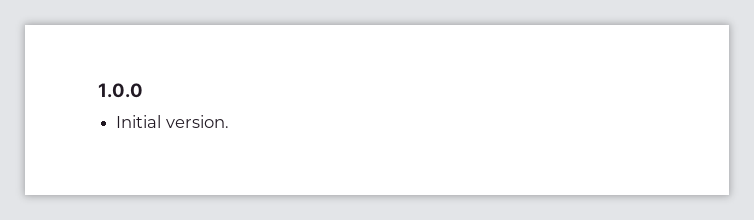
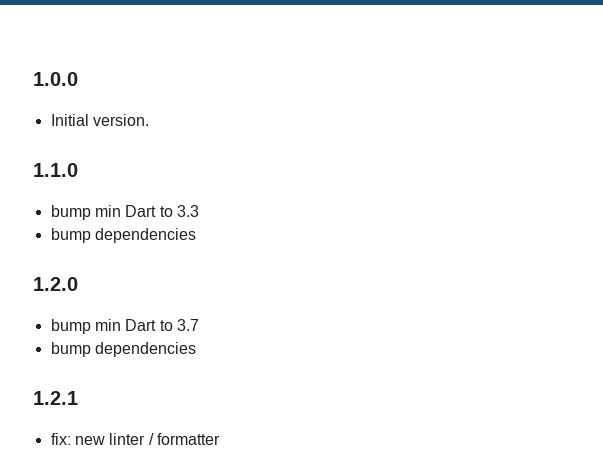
+ 1.1.0
+ bump min Dart to 3.3
+ bump dependencies
+ 1.2.0
+ bump min Dart to 3.7
+ bump dependencies
+ 1.2.1
+ fix: new linter / formatter

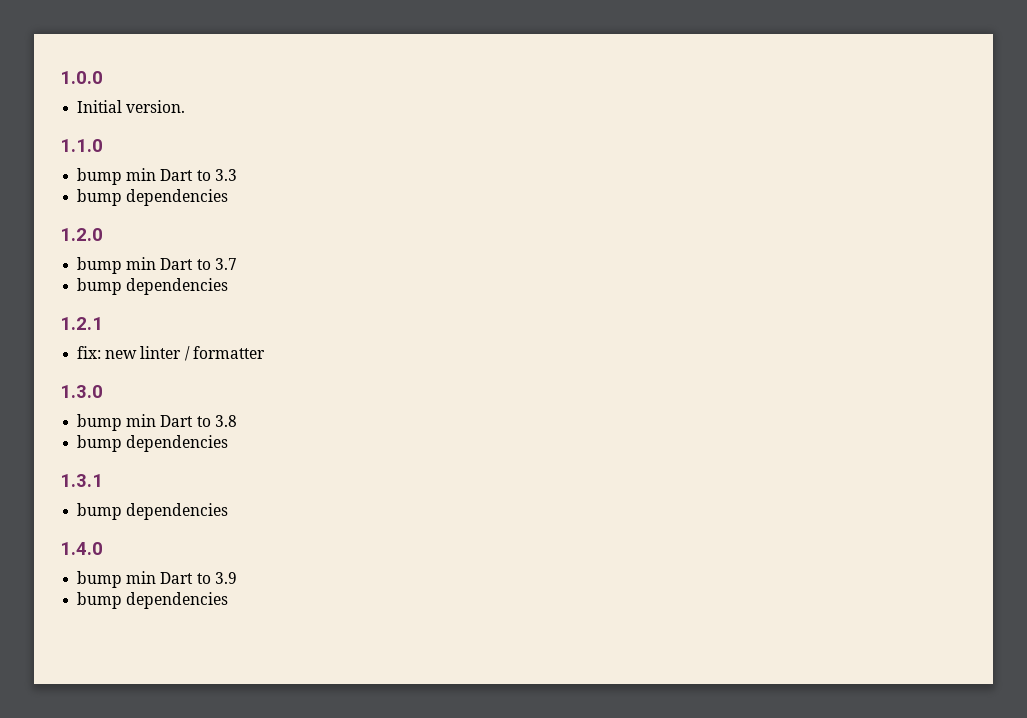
+ 1.3.0
+ bump min Dart to 3.8
+ bump dependencies
+ 1.3.1
+ bump dependencies
+ 1.4.0
+ bump min Dart to 3.9
+ bump dependencies

